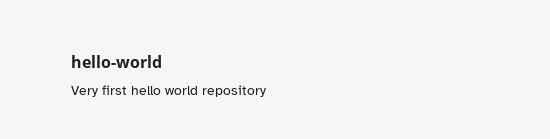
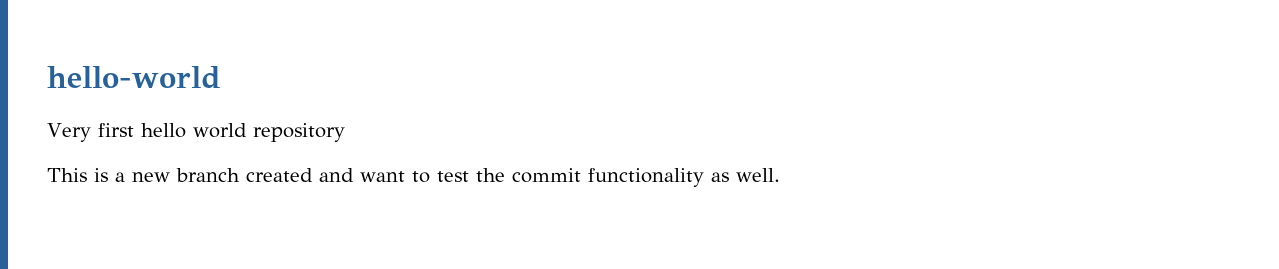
+ This is a new branch created and want to test the commit functionality as well.

